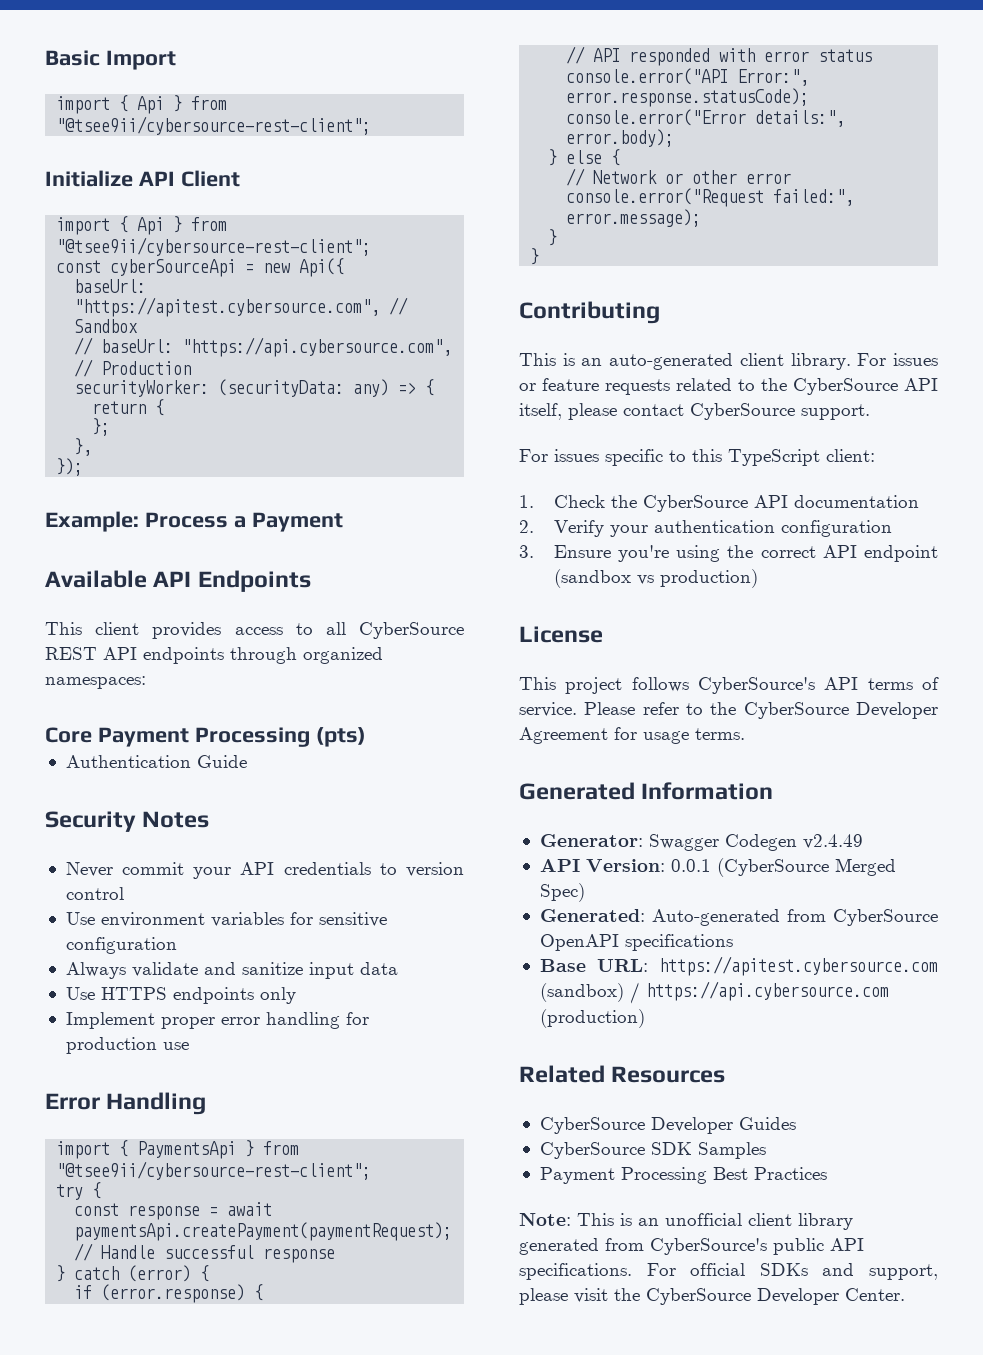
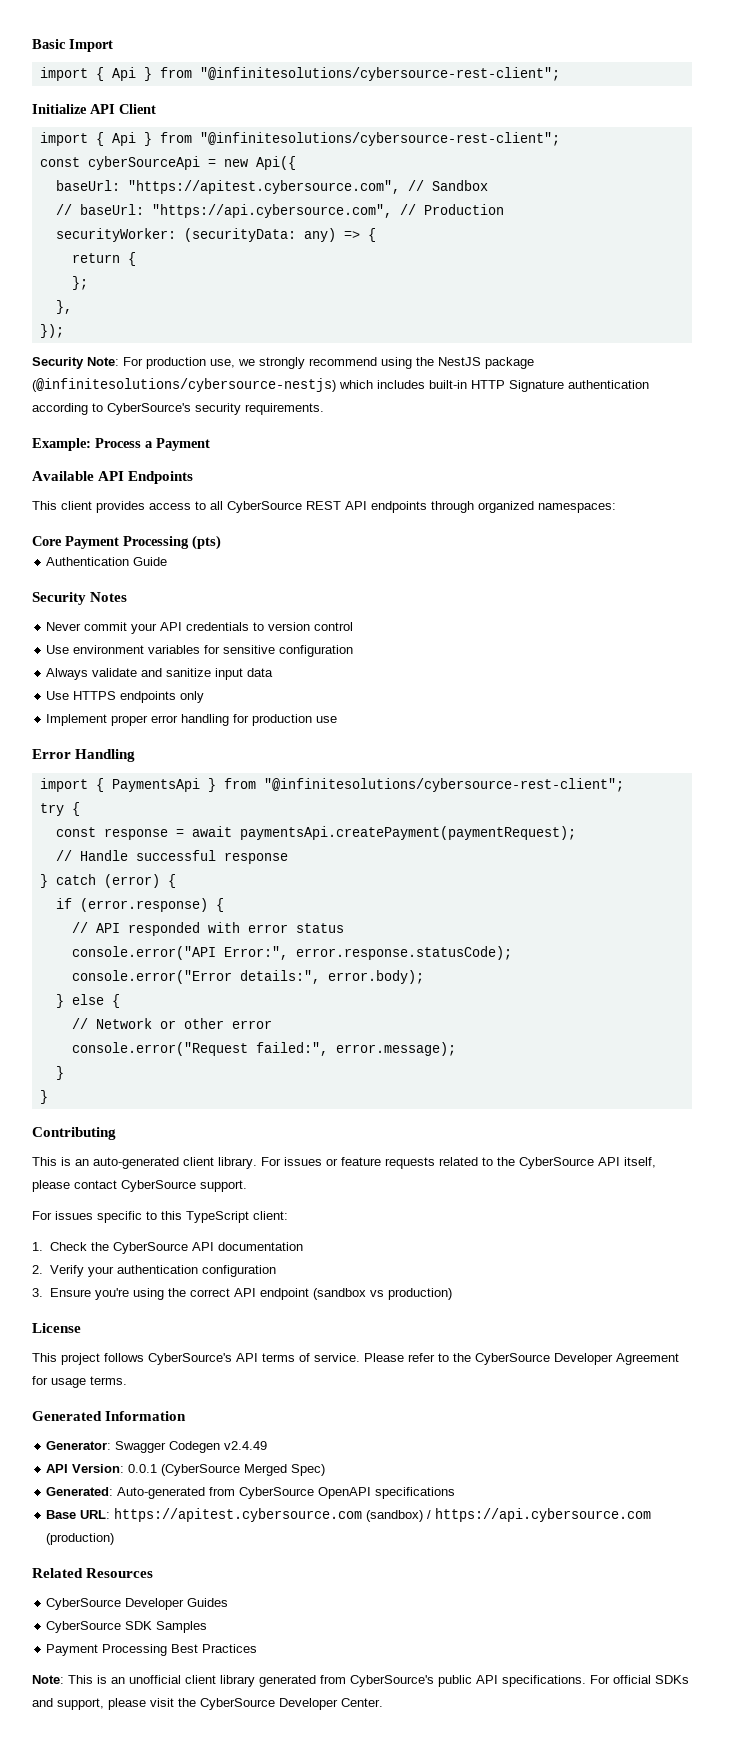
  Basic Import
- import { Api } from "@tsee9ii/cybersource-rest-client";
+ import { Api } from "@infinitesolutions/cybersource-rest-client";
  Initialize API Client
- import { Api } from "@tsee9ii/cybersource-rest-client";
+ import { Api } from "@infinitesolutions/cybersource-rest-client";
+ Security Note: For production use, we strongly recommend using the NestJS package (@infinitesolutions/cybersource-nestjs) which includes built-in HTTP Signature authentication according to CyberSource's security requirements.
- import { PaymentsApi } from "@tsee9ii/cybersource-rest-client";
+ import { PaymentsApi } from "@infinitesolutions/cybersource-rest-client";

